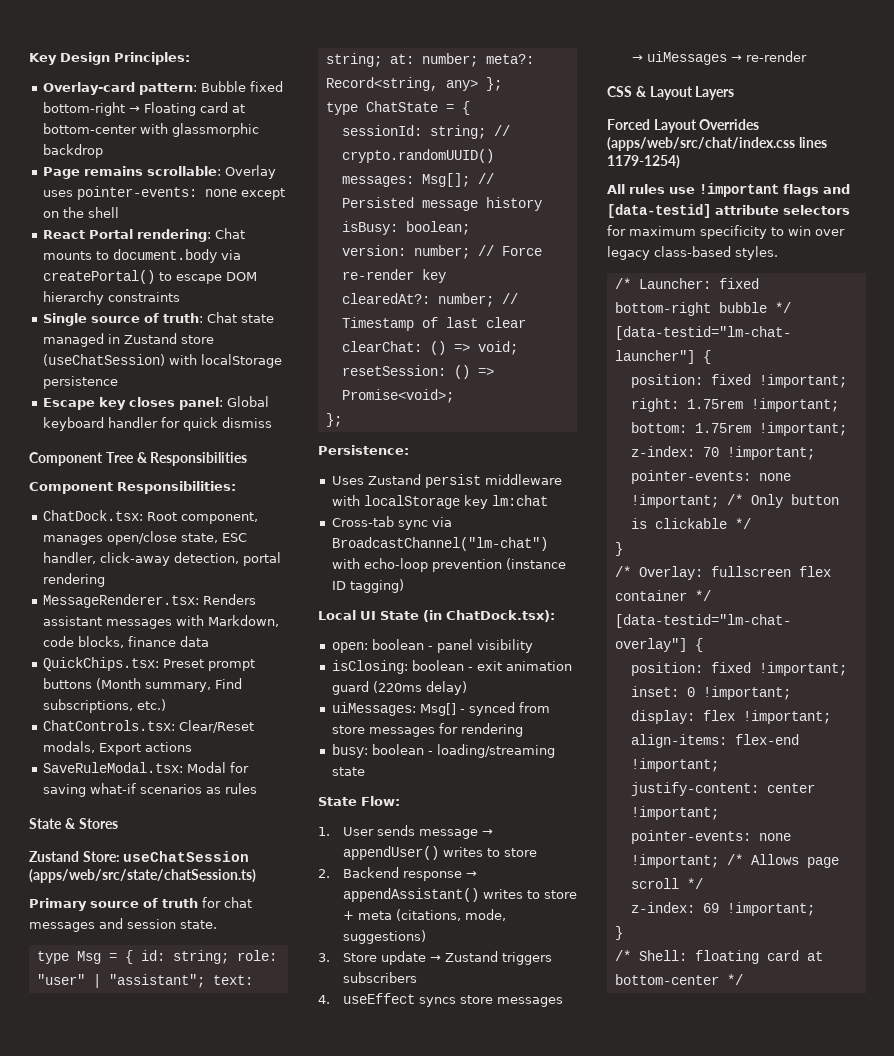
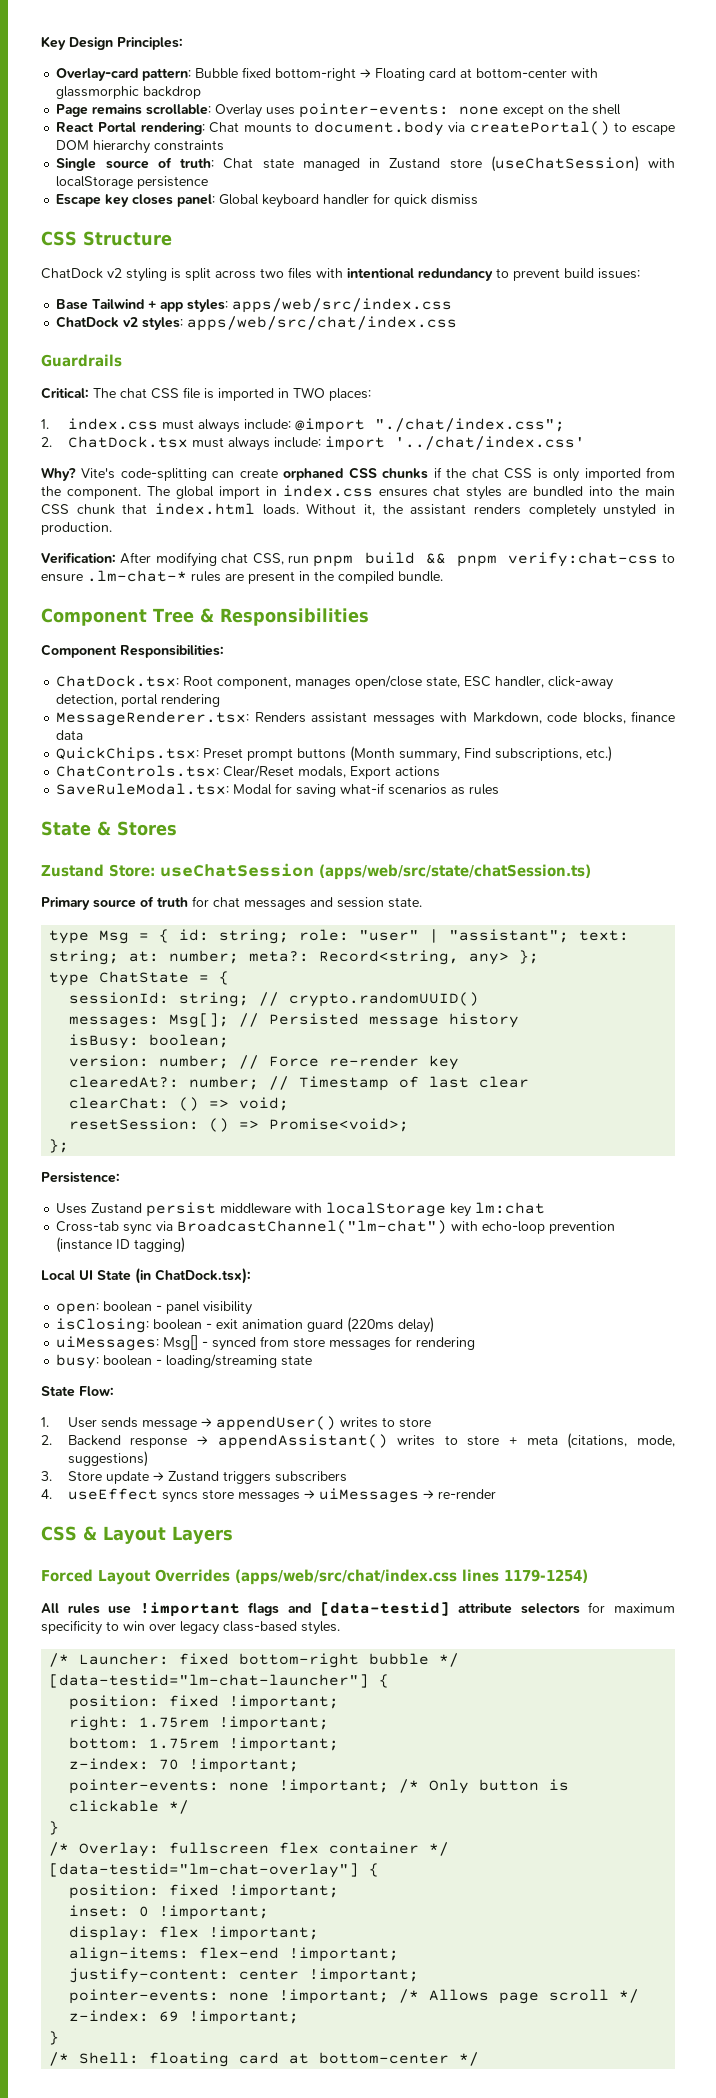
+ CSS Structure
+ ChatDock v2 styling is split across two files with intentional redundancy to prevent build issues:
+ Base Tailwind + app styles: apps/web/src/index.css
+ ChatDock v2 styles: apps/web/src/chat/index.css
+ Guardrails
+ Critical: The chat CSS file is imported in TWO places:
+ 1. index.css must always include: @import "./chat/index.css";
+ 2. ChatDock.tsx must always include: import '../chat/index.css'
+ Why? Vite's code-splitting can create orphaned CSS chunks if the chat CSS is only imported from the component. The global import in index.css ensures chat styles are bundled into the main CSS chunk that index.html loads. Without it, the assistant renders completely unstyled in production.
+ Verification: After modifying chat CSS, run pnpm build && pnpm verify:chat-css to ensure .lm-chat-* rules are present in the compiled bundle.

